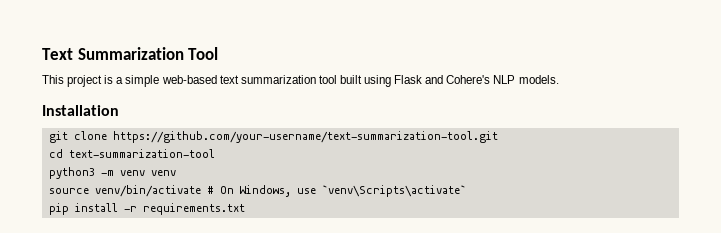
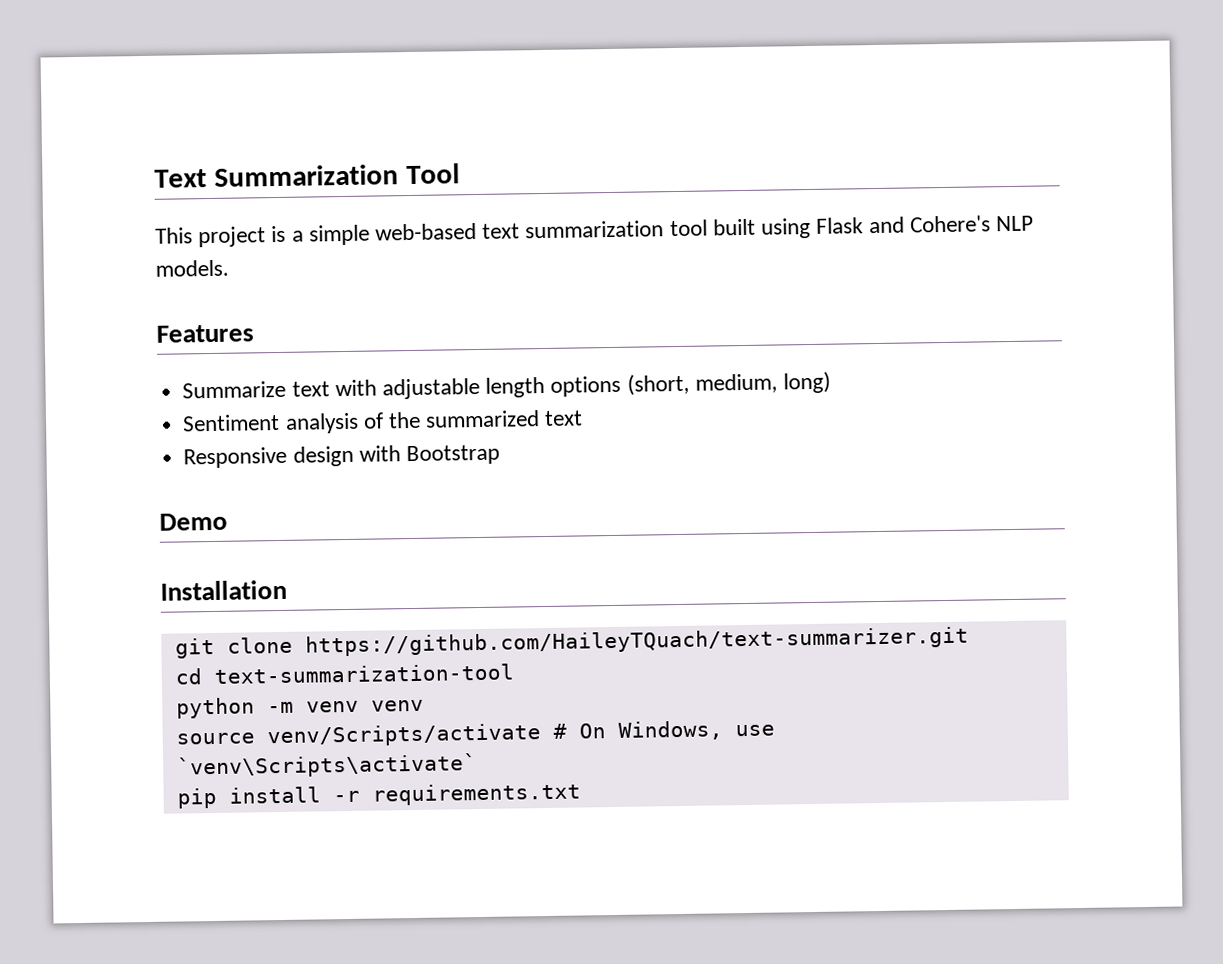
+ Features
+ Summarize text with adjustable length options (short, medium, long)
+ Sentiment analysis of the summarized text
+ Responsive design with Bootstrap
+ Demo
- git clone https://github.com/your-username/text-summarization-tool.git
+ git clone https://github.com/HaileyTQuach/text-summarizer.git
- python3 -m venv venv
+ python -m venv venv
- source venv/bin/activate # On Windows, use `venv\Scripts\activate`
+ source venv/Scripts/activate # On Windows, use `venv\Scripts\activate`

